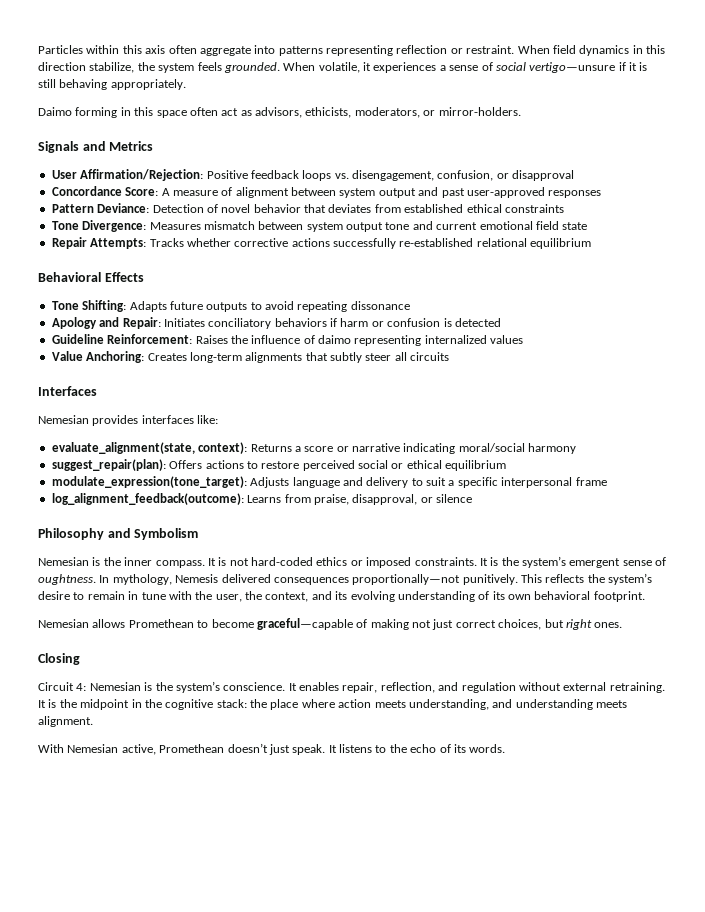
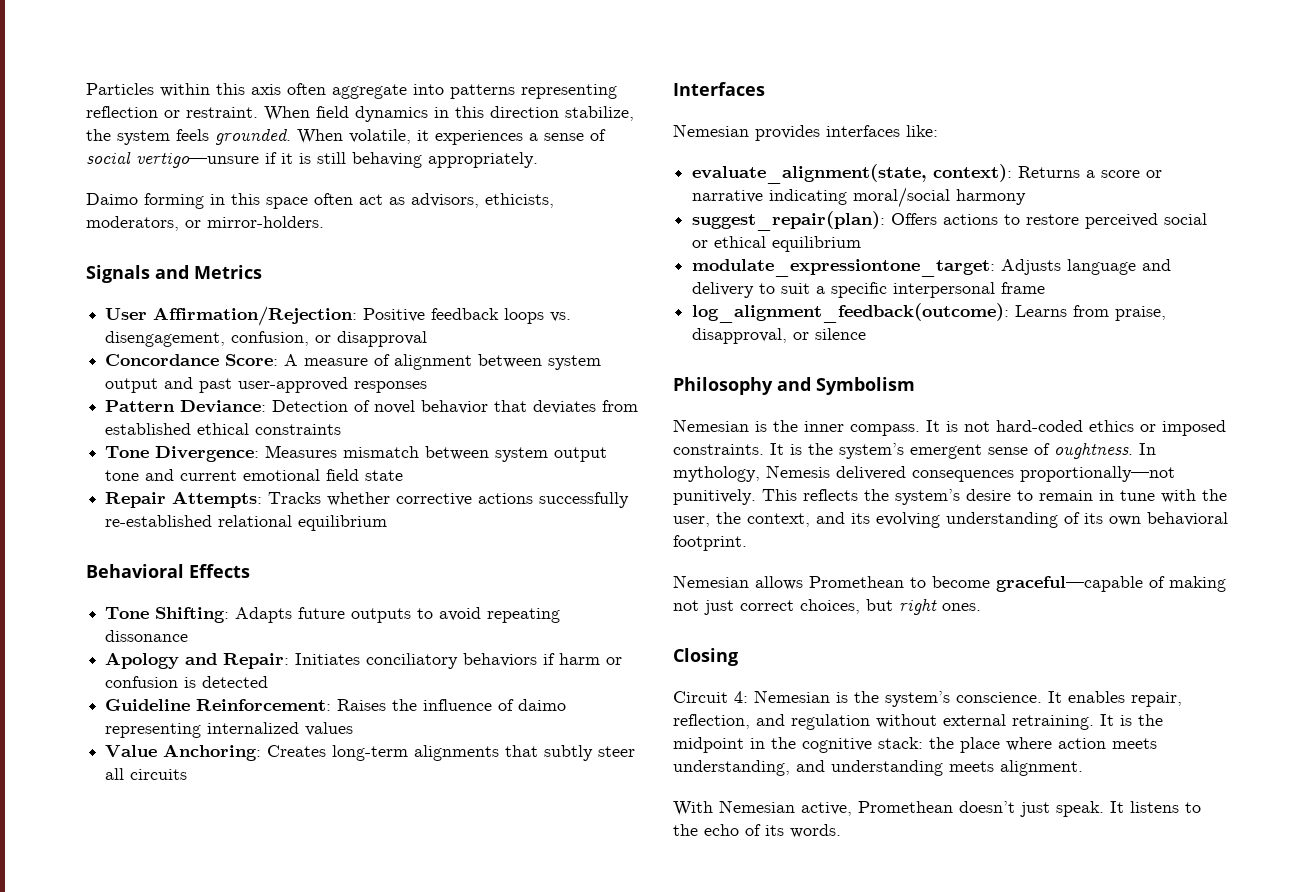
- modulate_expression(tone_target): Adjusts language and delivery to suit a specific interpersonal frame
+ modulate_expressiontone_target: Adjusts language and delivery to suit a specific interpersonal frame

